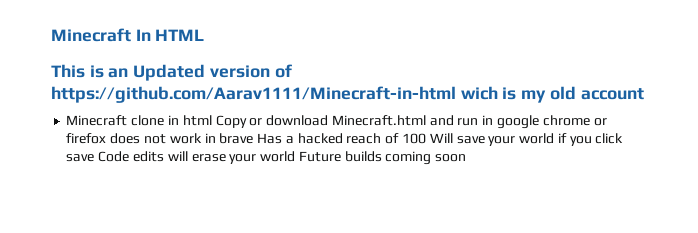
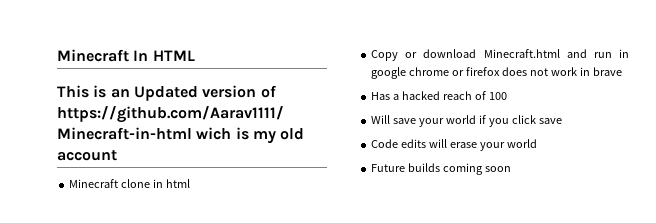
- Minecraft clone in html Copy or download Minecraft.html and run in google chrome or firefox does not work in brave Has a hacked reach of 100 Will save your world if you click save Code edits will erase your world Future builds coming soon
+ Minecraft clone in html
+ Copy or download Minecraft.html and run in google chrome or firefox does not work in brave
+ Has a hacked reach of 100
+ Will save your world if you click save
+ Code edits will erase your world
+ Future builds coming soon

